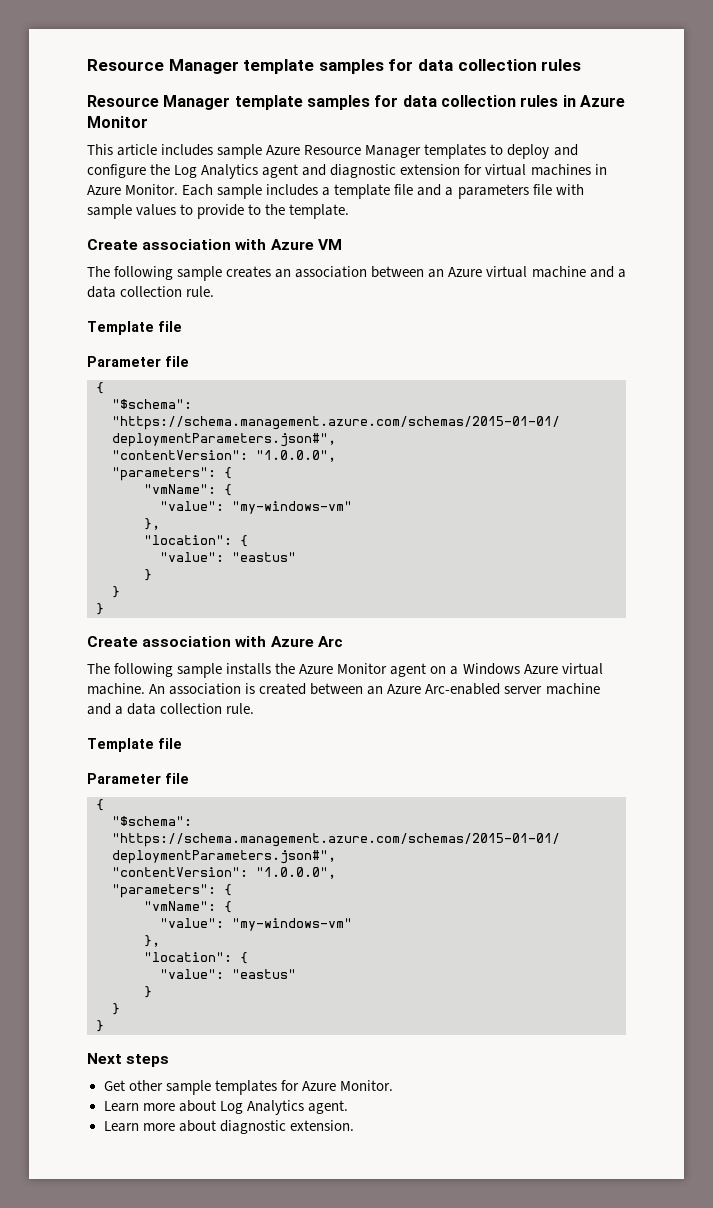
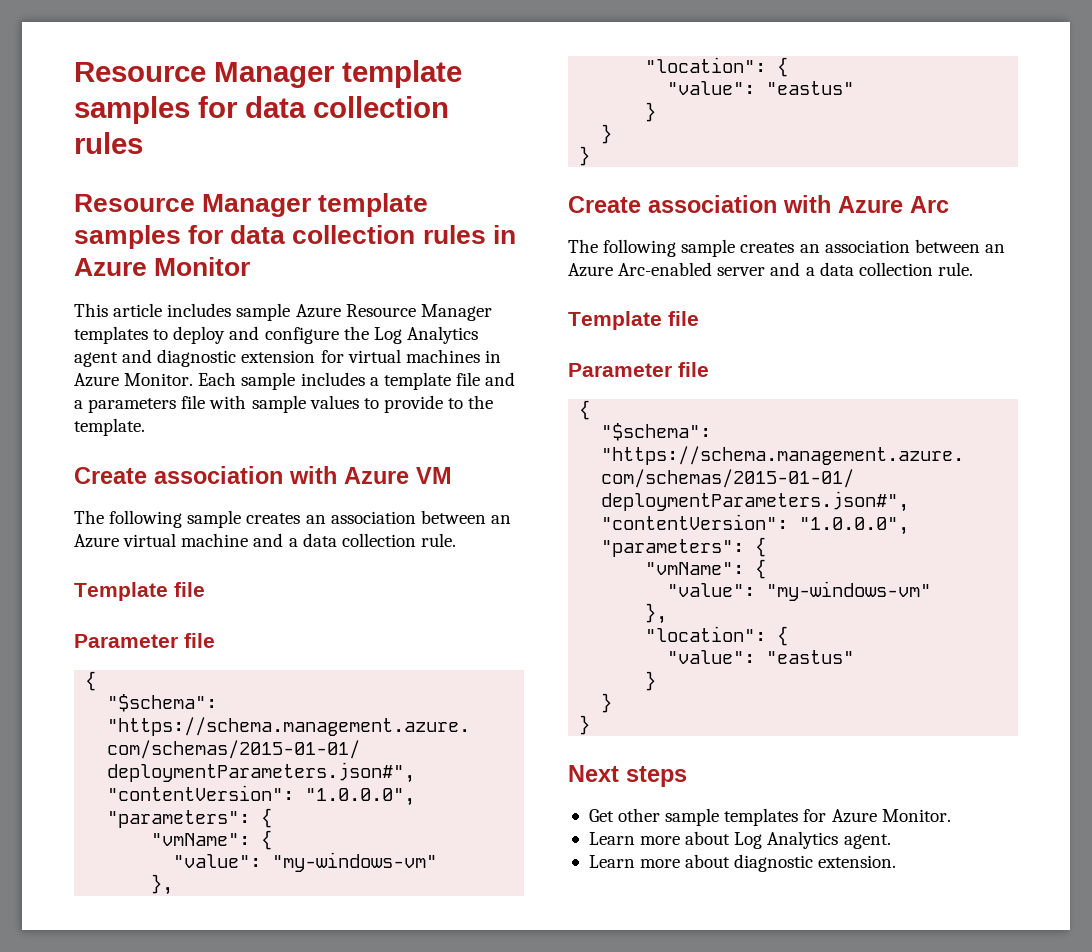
- The following sample installs the Azure Monitor agent on a Windows Azure virtual machine. An association is created between an Azure Arc-enabled server machine and a data collection rule.
+ The following sample creates an association between an Azure Arc-enabled server and a data collection rule.

